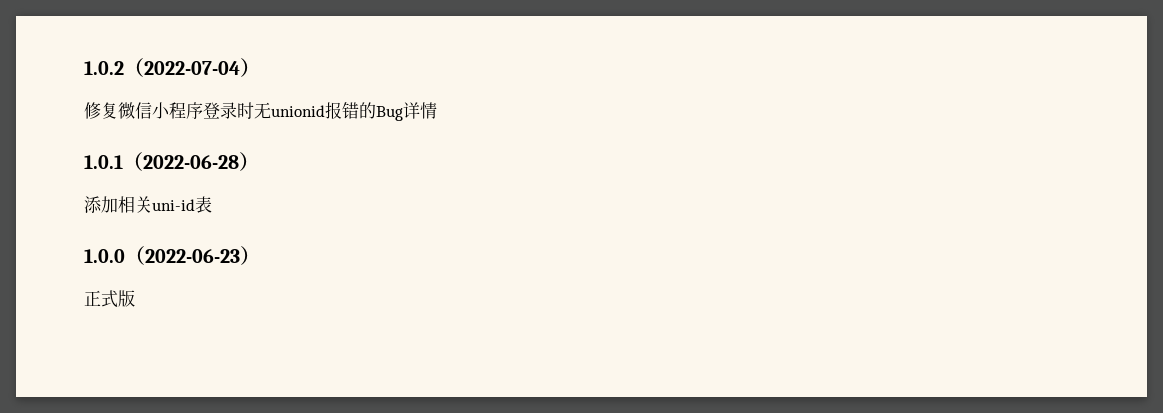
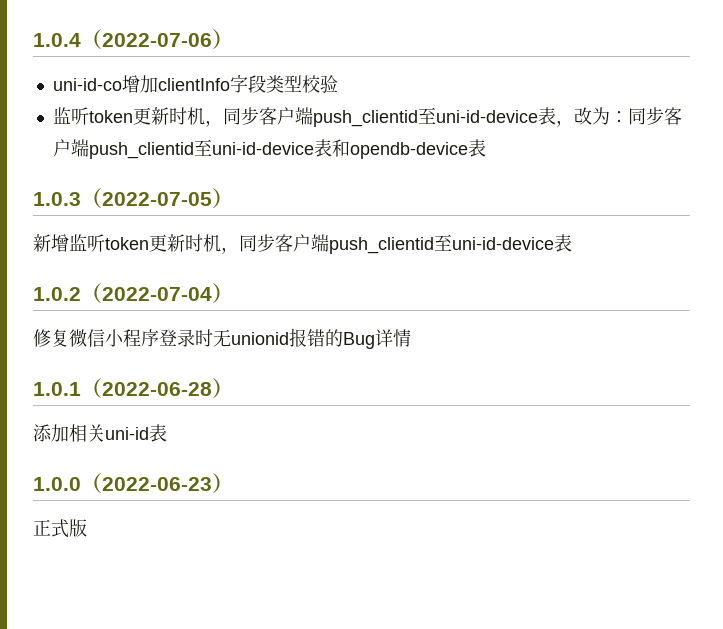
+ 1.0.4（2022-07-06）
+ uni-id-co增加clientInfo字段类型校验
+ 监听token更新时机，同步客户端push_clientid至uni-id-device表，改为：同步客户端push_clientid至uni-id-device表和opendb-device表
+ 1.0.3（2022-07-05）
+ 新增监听token更新时机，同步客户端push_clientid至uni-id-device表

